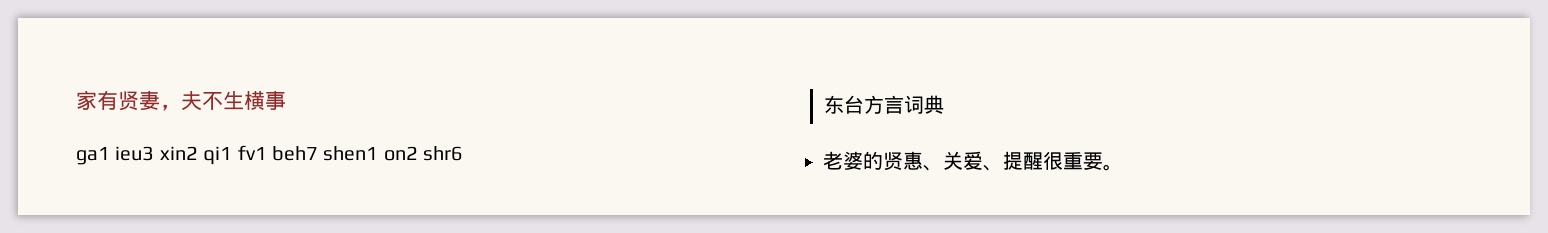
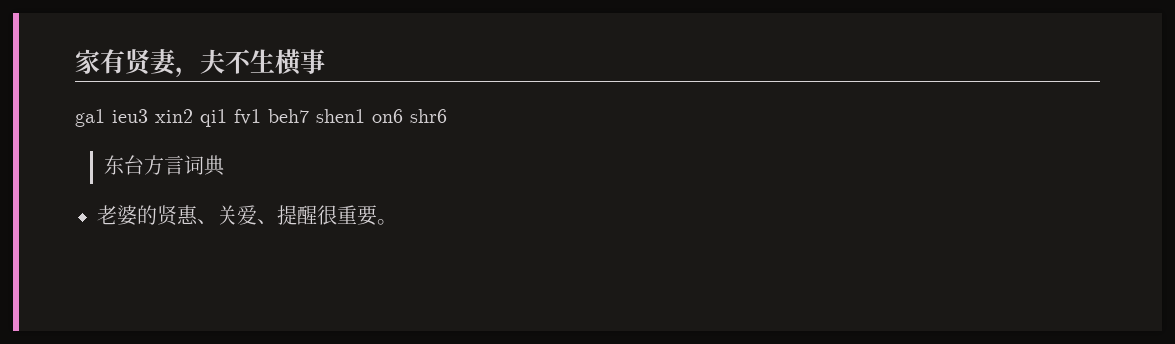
- ga1 ieu3 xin2 qi1 fv1 beh7 shen1 on2 shr6
+ ga1 ieu3 xin2 qi1 fv1 beh7 shen1 on6 shr6

